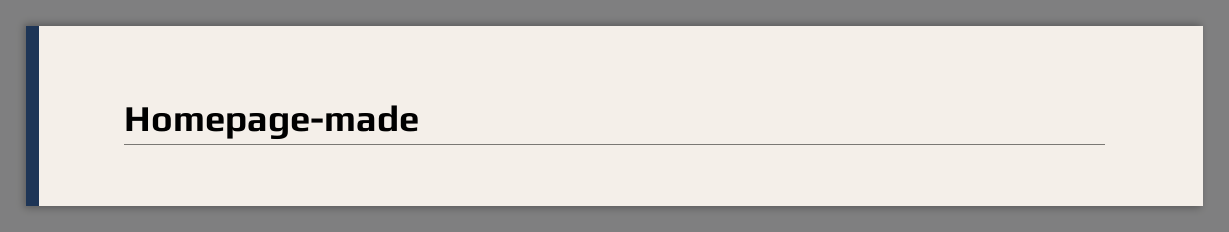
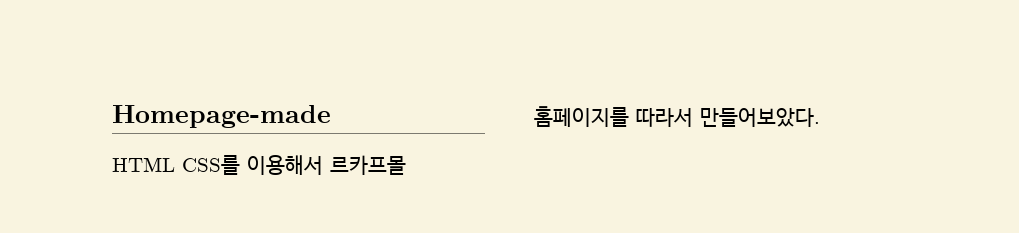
+ HTML CSS를 이용해서 르카프몰 홈페이지를 따라서 만들어보았다.

